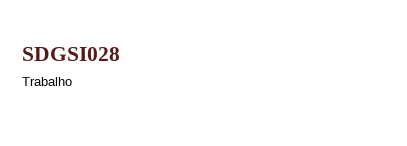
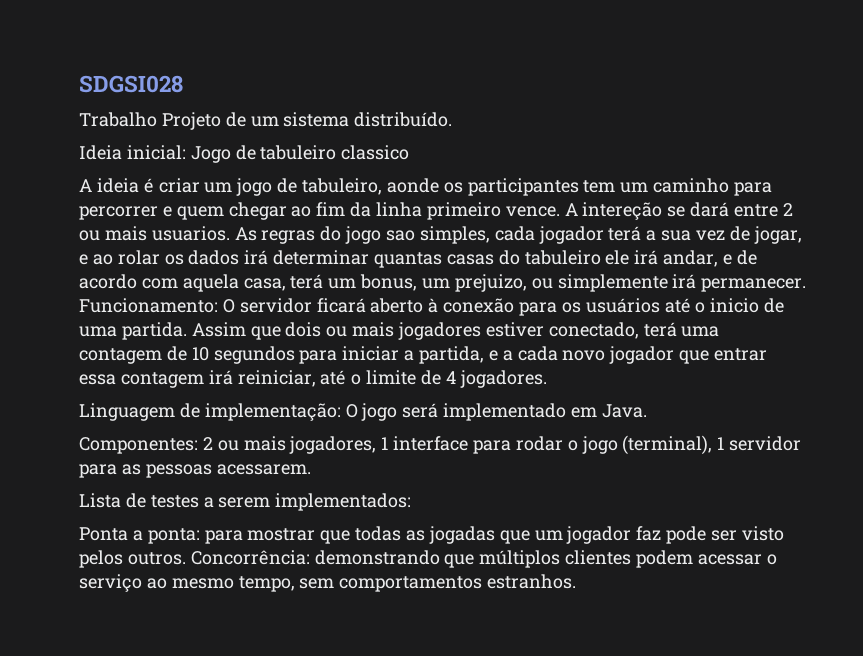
- Trabalho
+ Trabalho Projeto de um sistema distribuído.
+ Ideia inicial: Jogo de tabuleiro classico
+ A ideia é criar um jogo de tabuleiro, aonde os participantes tem um caminho para percorrer e quem chegar ao fim da linha primeiro vence. A intereção se dará entre 2 ou mais usuarios. As regras do jogo sao simples, cada jogador terá a sua vez de jogar, e ao rolar os dados irá determinar quantas casas do tabuleiro ele irá andar, e de acordo com aquela casa, terá um bonus, um prejuizo, ou simplemente irá permanecer. Funcionamento: O servidor ficará aberto à conexão para os usuários até o inicio de uma partida. Assim que dois ou mais jogadores estiver conectado, terá uma contagem de 10 segundos para iniciar a partida, e a cada novo jogador que entrar essa contagem irá reiniciar, até o limite de 4 jogadores.
+ Linguagem de implementação: O jogo será implementado em Java.
+ Componentes: 2 ou mais jogadores, 1 interface para rodar o jogo (terminal), 1 servidor para as pessoas acessarem.
+ Lista de testes a serem implementados:
+ Ponta a ponta: para mostrar que todas as jogadas que um jogador faz pode ser visto pelos outros. Concorrência: demonstrando que múltiplos clientes podem acessar o serviço ao mesmo tempo, sem comportamentos estranhos.

